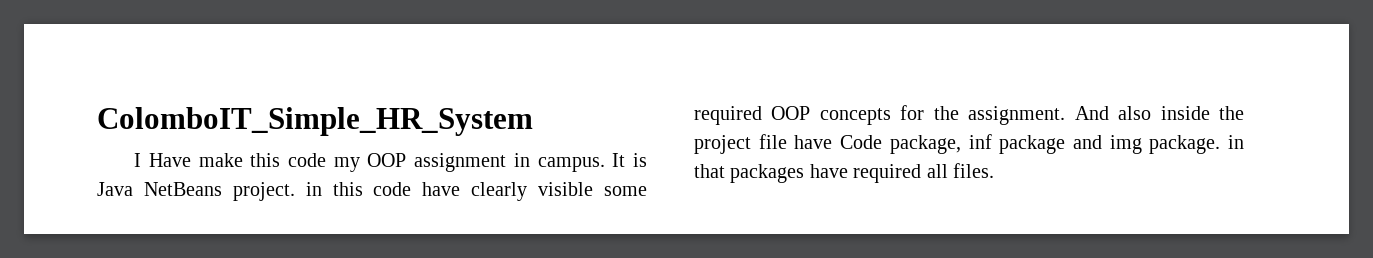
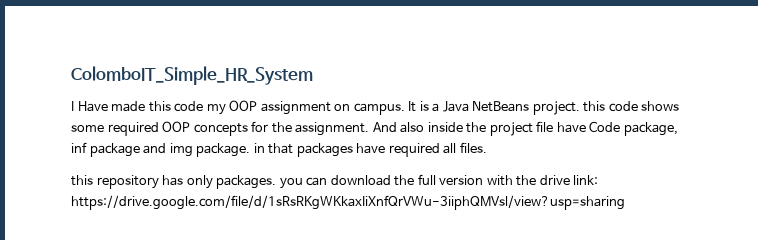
- I Have make this code my OOP assignment in campus.
+ I Have made this code my OOP assignment on campus.
- It is Java NetBeans project. in this code have clearly visible some required OOP concepts for the assignment.
+ It is a Java NetBeans project. this code shows some required OOP concepts for the assignment.
+ this repository has only packages. you can download the full version with the drive link: https://drive.google.com/file/d/1sRsRKgWKkaxIiXnfQrVWu-3iiphQMVsl/view?usp=sharing

